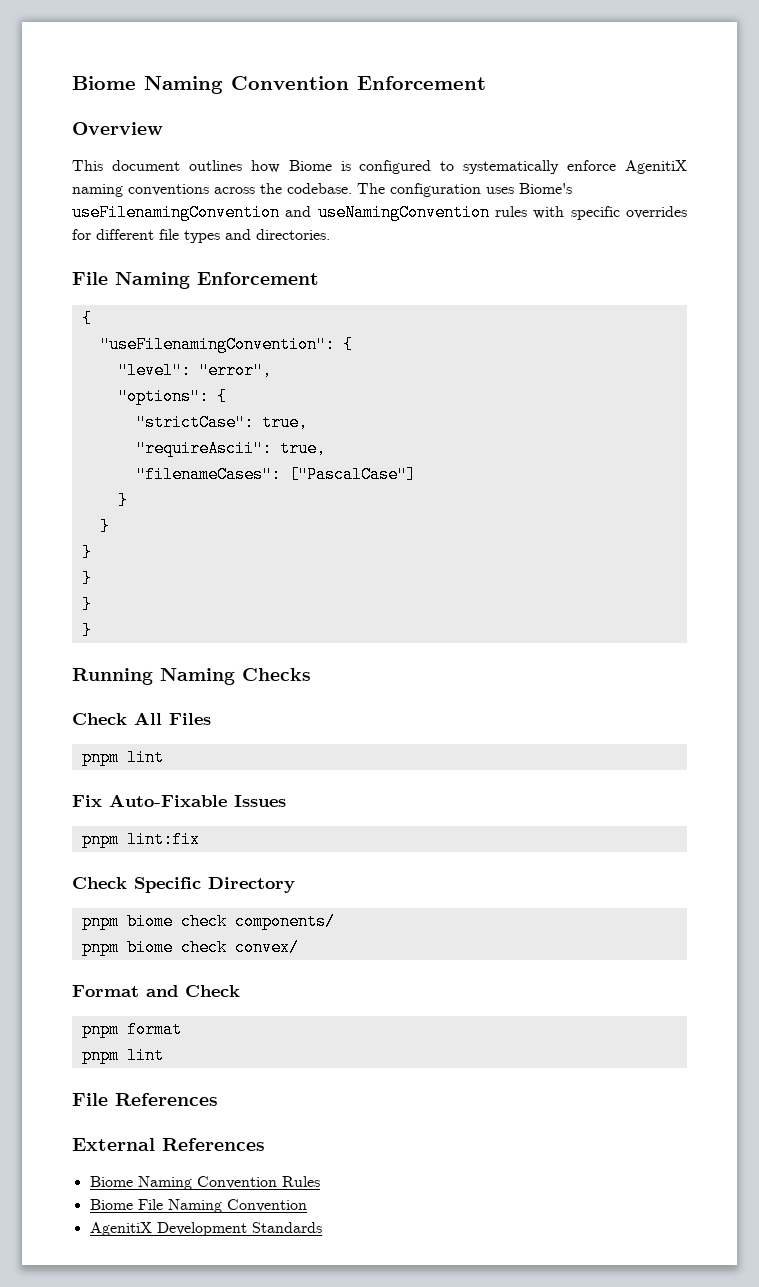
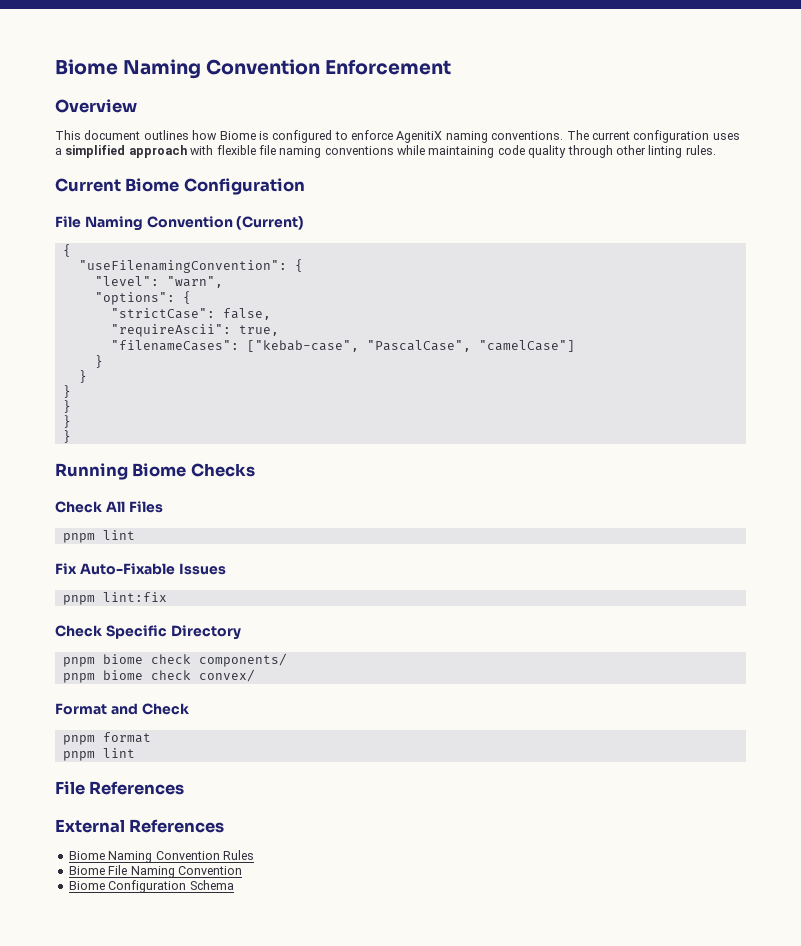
- This document outlines how Biome is configured to systematically enforce AgenitiX naming conventions across the codebase. The configuration uses Biome's useFilenamingConvention and useNamingConvention rules with specific overrides for different file types and directories.
- File Naming Enforcement
+ This document outlines how Biome is configured to enforce AgenitiX naming conventions. The current configuration uses a simplified approach with flexible file naming conventions while maintaining code quality through other linting rules.
+ Current Biome Configuration
+ File Naming Convention (Current)
- "level": "error",
+ "level": "warn",
- "strictCase": true,
+ "strictCase": false,
- "filenameCases": ["PascalCase"]
+ "filenameCases": ["kebab-case", "PascalCase", "camelCase"]
- Running Naming Checks
+ Running Biome Checks
- AgenitiX Development Standards
+ Biome Configuration Schema

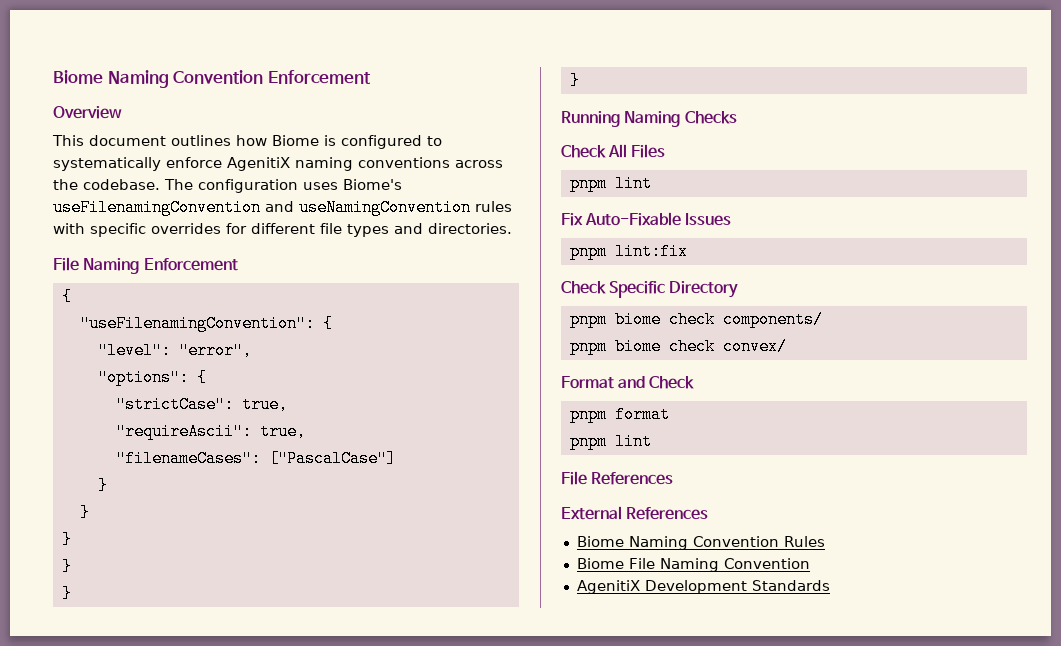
- This document outlines how Biome is configured to enforce AgenitiX naming conventions. The current configuration uses a simplified approach with flexible file naming conventions while maintaining code quality through other linting rules.
- Current Biome Configuration
- File Naming Convention (Current)
+ This document outlines how Biome is configured to systematically enforce AgenitiX naming conventions across the codebase. The configuration uses Biome's useFilenamingConvention and useNamingConvention rules with specific overrides for different file types and directories.
+ File Naming Enforcement
- "level": "warn",
+ "level": "error",
- "strictCase": false,
+ "strictCase": true,
- "filenameCases": ["kebab-case", "PascalCase", "camelCase"]
+ "filenameCases": ["PascalCase"]
- Running Biome Checks
+ Running Naming Checks
- Biome Configuration Schema
+ AgenitiX Development Standards

